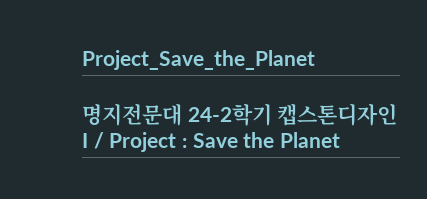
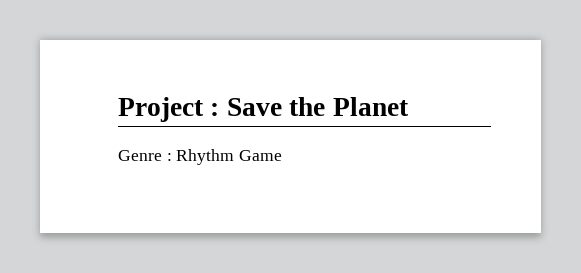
- Project_Save_the_Planet
- 명지전문대 24-2학기 캡스톤디자인 I / Project : Save the Planet
+ Project : Save the Planet
+ Genre : Rhythm Game

